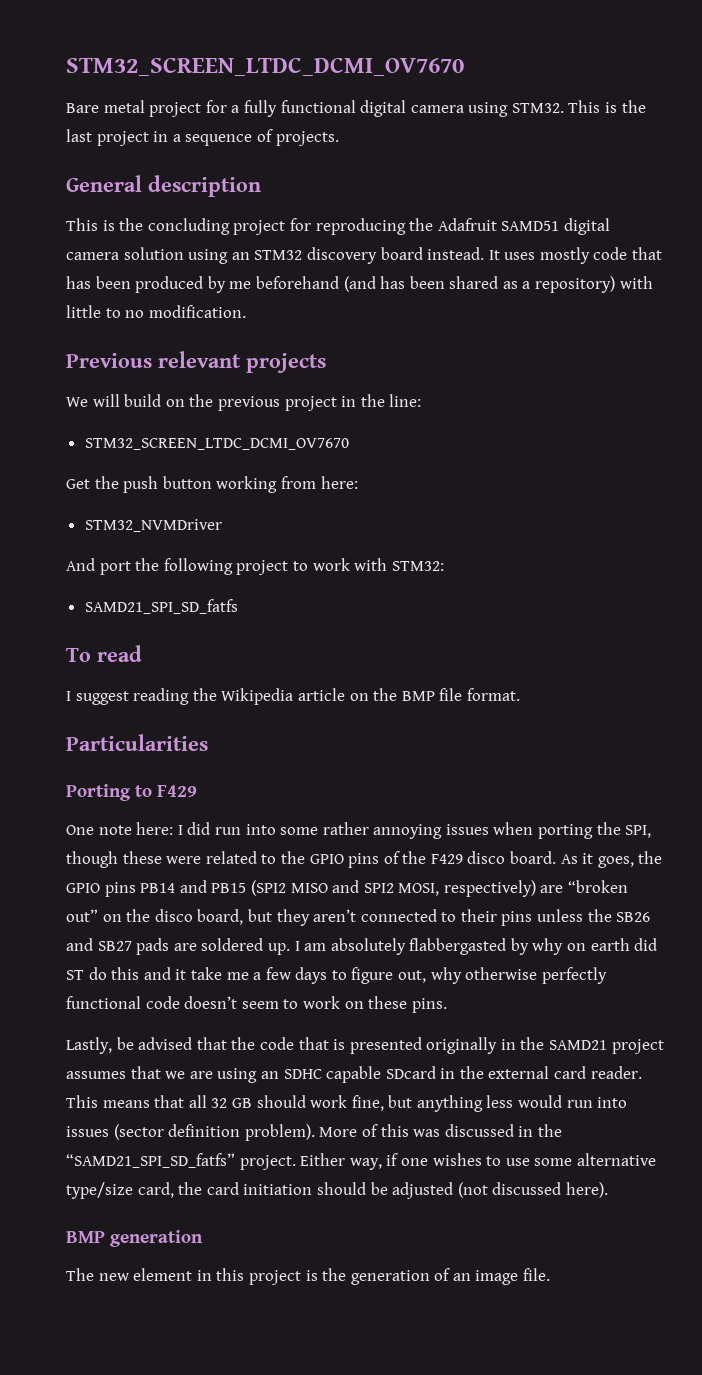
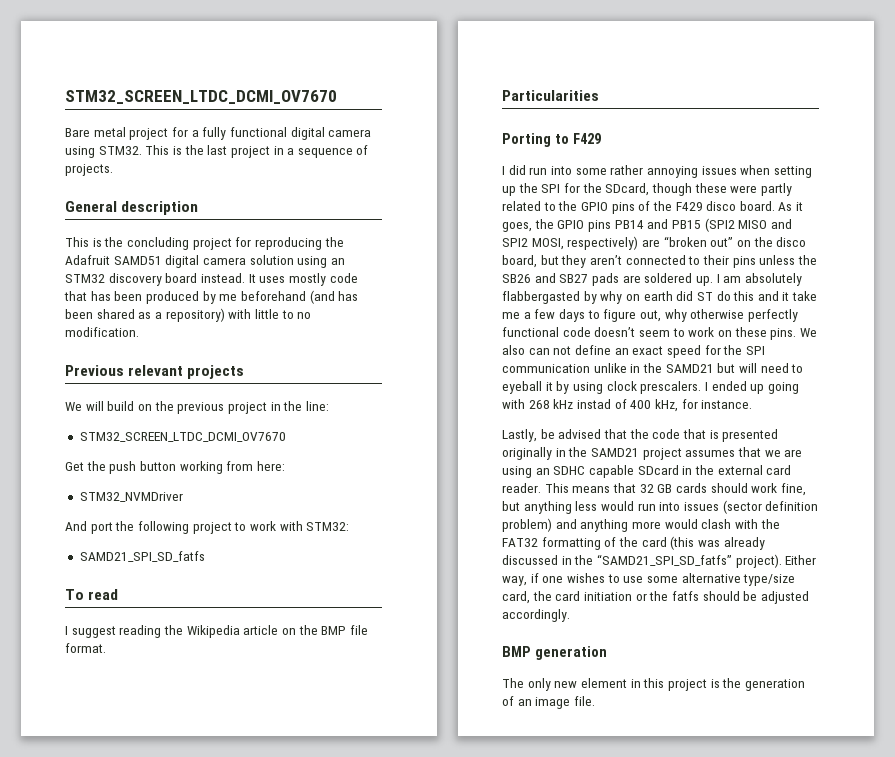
- One note here: I did run into some rather annoying issues when porting the SPI, though these were related to the GPIO pins of the F429 disco board.
+ I did run into some rather annoying issues when setting up the SPI for the SDcard, though these were partly related to the GPIO pins of the F429 disco board.
+ We also can not define an exact speed for the SPI communication unlike in the SAMD21 but will need to eyeball it by using clock prescalers. I ended up going with 268 kHz instad of 400 kHz, for instance.
- This means that all 32 GB should work fine, but anything less would run into issues (sector definition problem). More of this was discussed in the “SAMD21_SPI_SD_fatfs” project.
+ This means that 32 GB cards should work fine, but anything less would run into issues (sector definition problem) and anything more would clash with the FAT32 formatting of the card (this was already discussed in the “SAMD21_SPI_SD_fatfs” project).
- Either way, if one wishes to use some alternative type/size card, the card initiation should be adjusted (not discussed here).
+ Either way, if one wishes to use some alternative type/size card, the card initiation or the fatfs should be adjusted accordingly.
- The new element in this project is the generation of an image file.
+ The only new element in this project is the generation of an image file.

